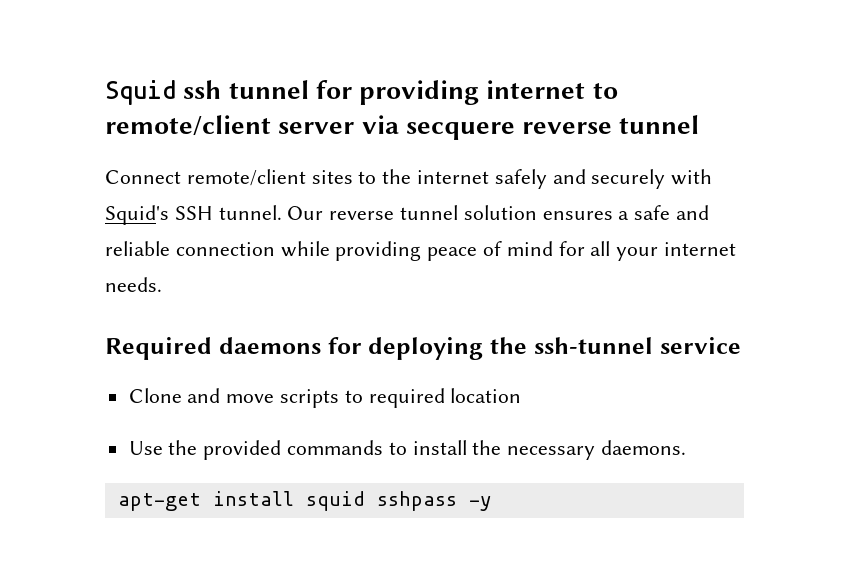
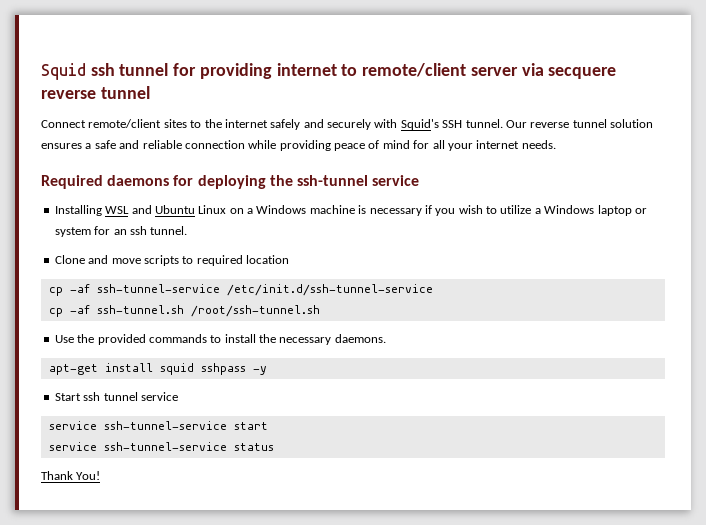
+ Installing WSL and Ubuntu Linux on a Windows machine is necessary if you wish to utilize a Windows laptop or system for an ssh tunnel.
+ cp -af ssh-tunnel-service /etc/init.d/ssh-tunnel-service
+ cp -af ssh-tunnel.sh /root/ssh-tunnel.sh
+ Start ssh tunnel service
+ service ssh-tunnel-service start
+ service ssh-tunnel-service status
+ Thank You!

